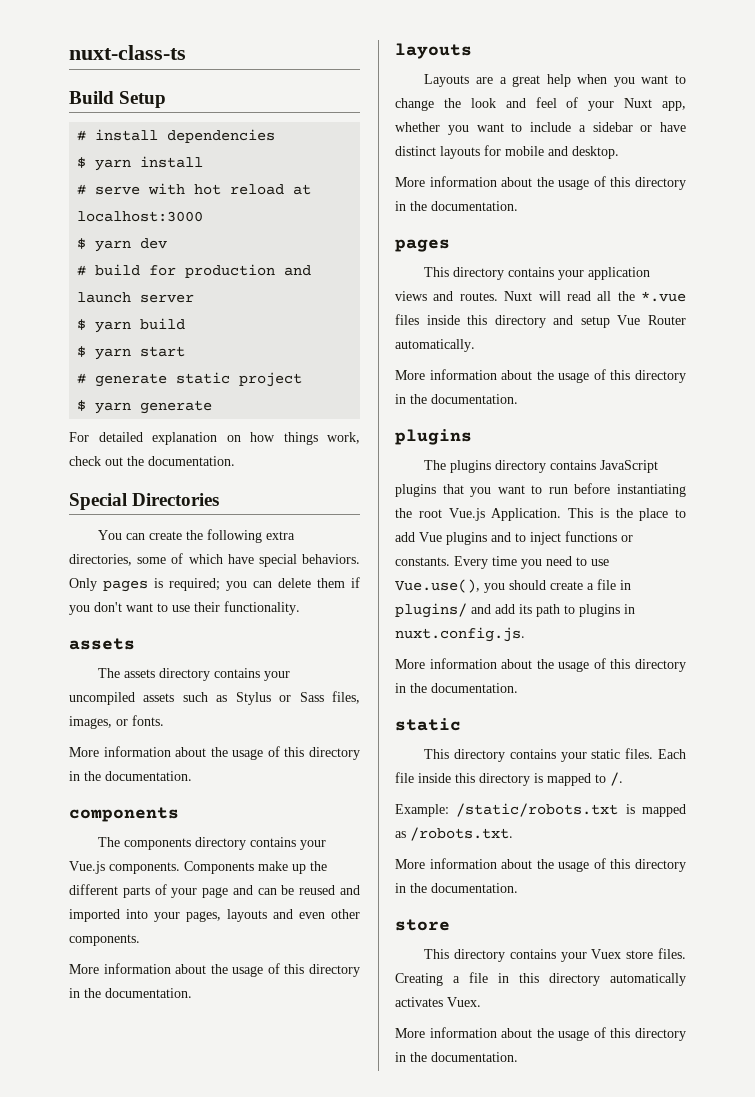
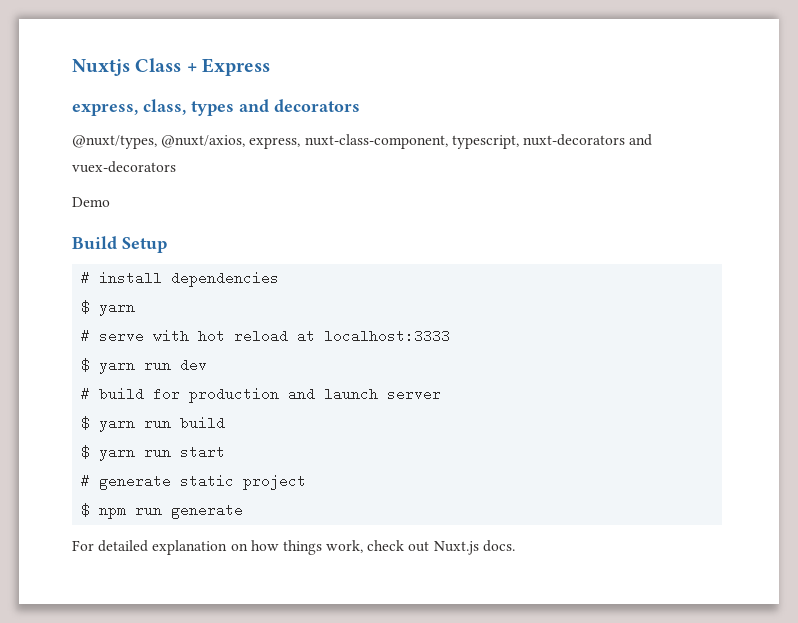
- nuxt-class-ts
+ Nuxtjs Class + Express
+ express, class, types and decorators
+ @nuxt/types, @nuxt/axios, express, nuxt-class-component, typescript, nuxt-decorators and vuex-decorators
+ Demo
  # install dependencies
- $ yarn install
+ $ yarn
- # serve with hot reload at localhost:3000
- $ yarn dev
+ # serve with hot reload at localhost:3333
+ $ yarn run dev
- $ yarn build
+ $ yarn run build
- $ yarn start
+ $ yarn run start
- $ yarn generate
+ $ npm run generate
- For detailed explanation on how things work, check out the documentation.
- Special Directories
- You can create the following extra directories, some of which have special behaviors. Only pages is required; you can delete them if you don't want to use their functionality.
- assets
- The assets directory contains your uncompiled assets such as Stylus or Sass files, images, or fonts.
- More information about the usage of this directory in the documentation.
- components
- The components directory contains your Vue.js components. Components make up the different parts of your page and can be reused and imported into your pages, layouts and even other components.
- More information about the usage of this directory in the documentation.
- layouts
- Layouts are a great help when you want to change the look and feel of your Nuxt app, whether you want to include a sidebar or have distinct layouts for mobile and desktop.
- More information about the usage of this directory in the documentation.
- pages
- This directory contains your application views and routes. Nuxt will read all the *.vue files inside this directory and setup Vue Router automatically.
- More information about the usage of this directory in the documentation.
- plugins
- The plugins directory contains JavaScript plugins that you want to run before instantiating the root Vue.js Application. This is the place to add Vue plugins and to inject functions or constants. Every time you need to use Vue.use(), you should create a file in plugins/ and add its path to plugins in nuxt.config.js.
- More information about the usage of this directory in the documentation.
- static
- This directory contains your static files. Each file inside this directory is mapped to /.
- Example: /static/robots.txt is mapped as /robots.txt.
- More information about the usage of this directory in the documentation.
- store
- This directory contains your Vuex store files. Creating a file in this directory automatically activates Vuex.
- More information about the usage of this directory in the documentation.
+ For detailed explanation on how things work, check out Nuxt.js docs.

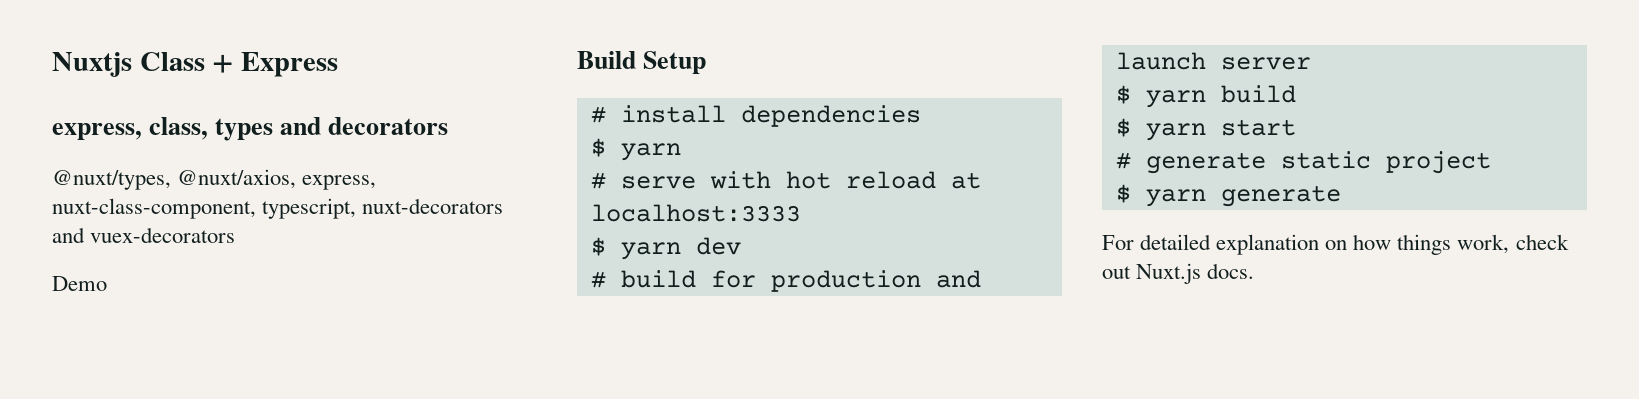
- $ yarn run dev
+ $ yarn dev
- $ yarn run build
+ $ yarn build
- $ yarn run start
+ $ yarn start
- $ npm run generate
+ $ yarn generate

